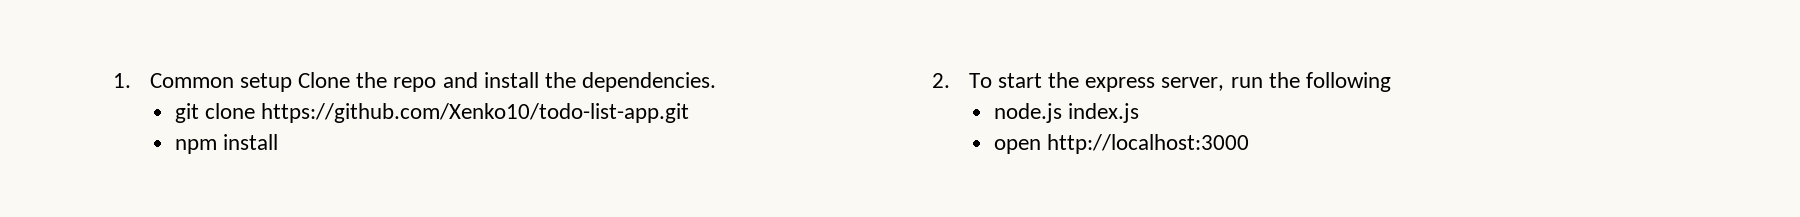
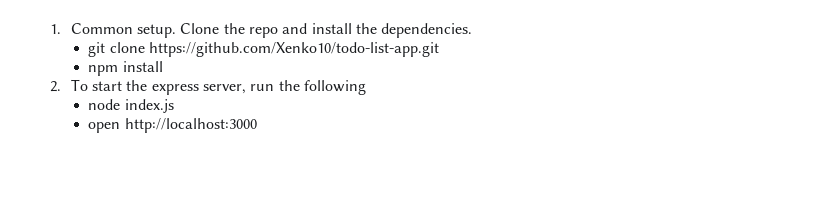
- 1. Common setup Clone the repo and install the dependencies.
+ 1. Common setup. Clone the repo and install the dependencies.
- node.js index.js
+ node index.js

